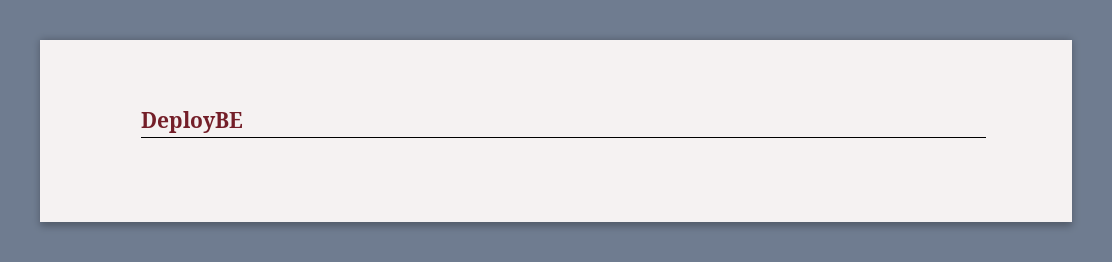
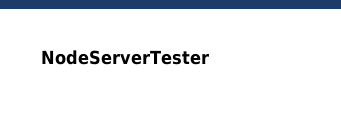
- DeployBE
+ NodeServerTester

